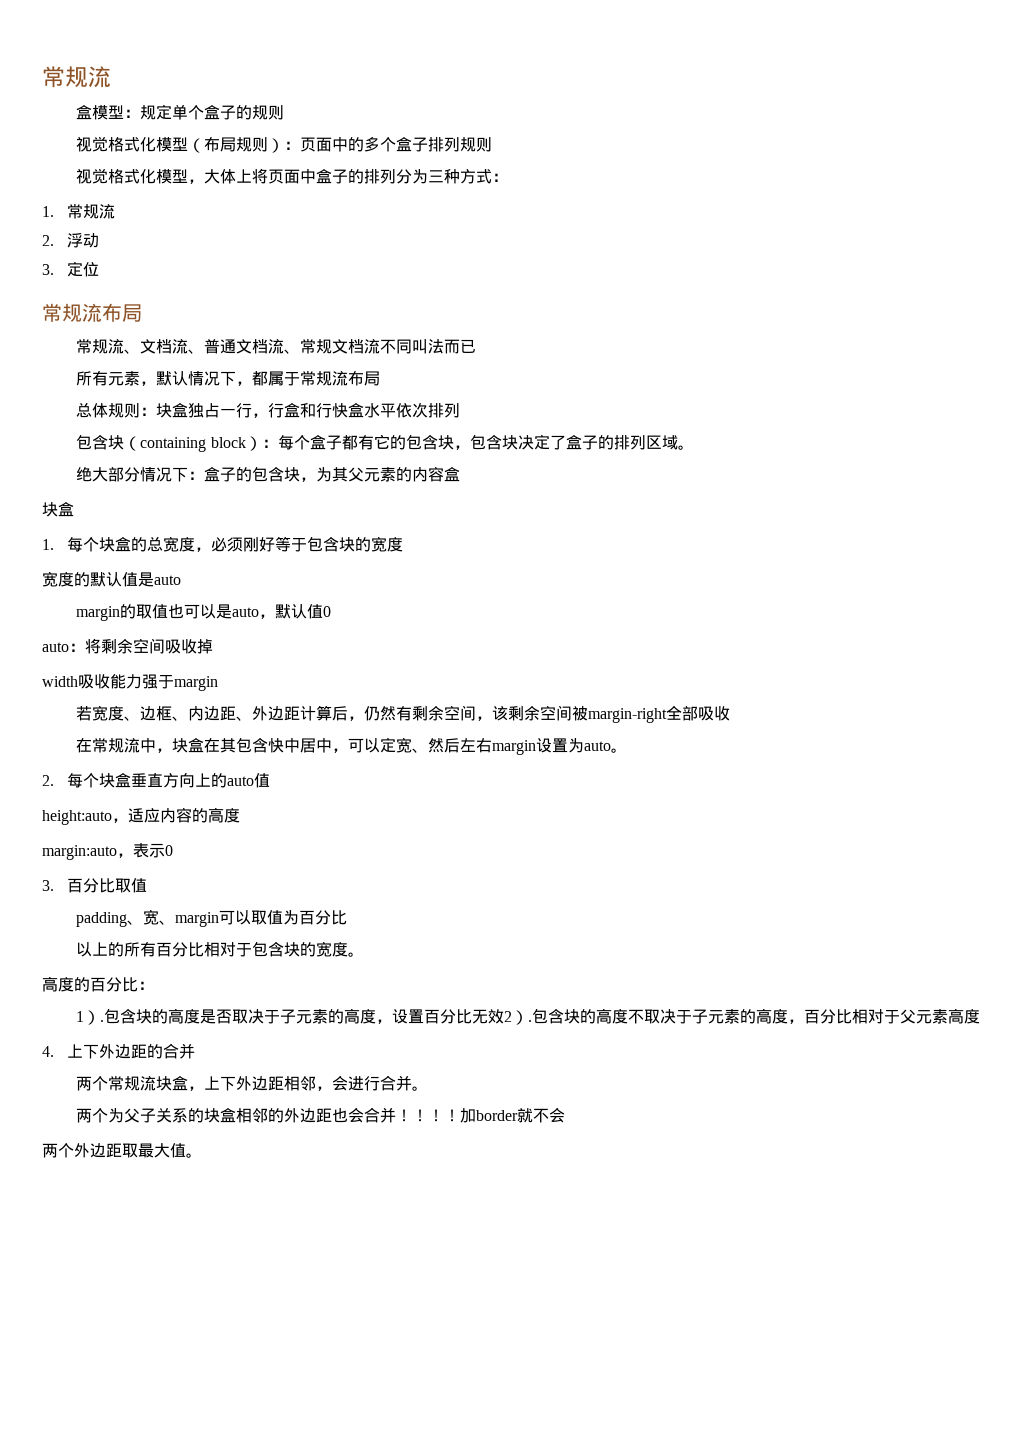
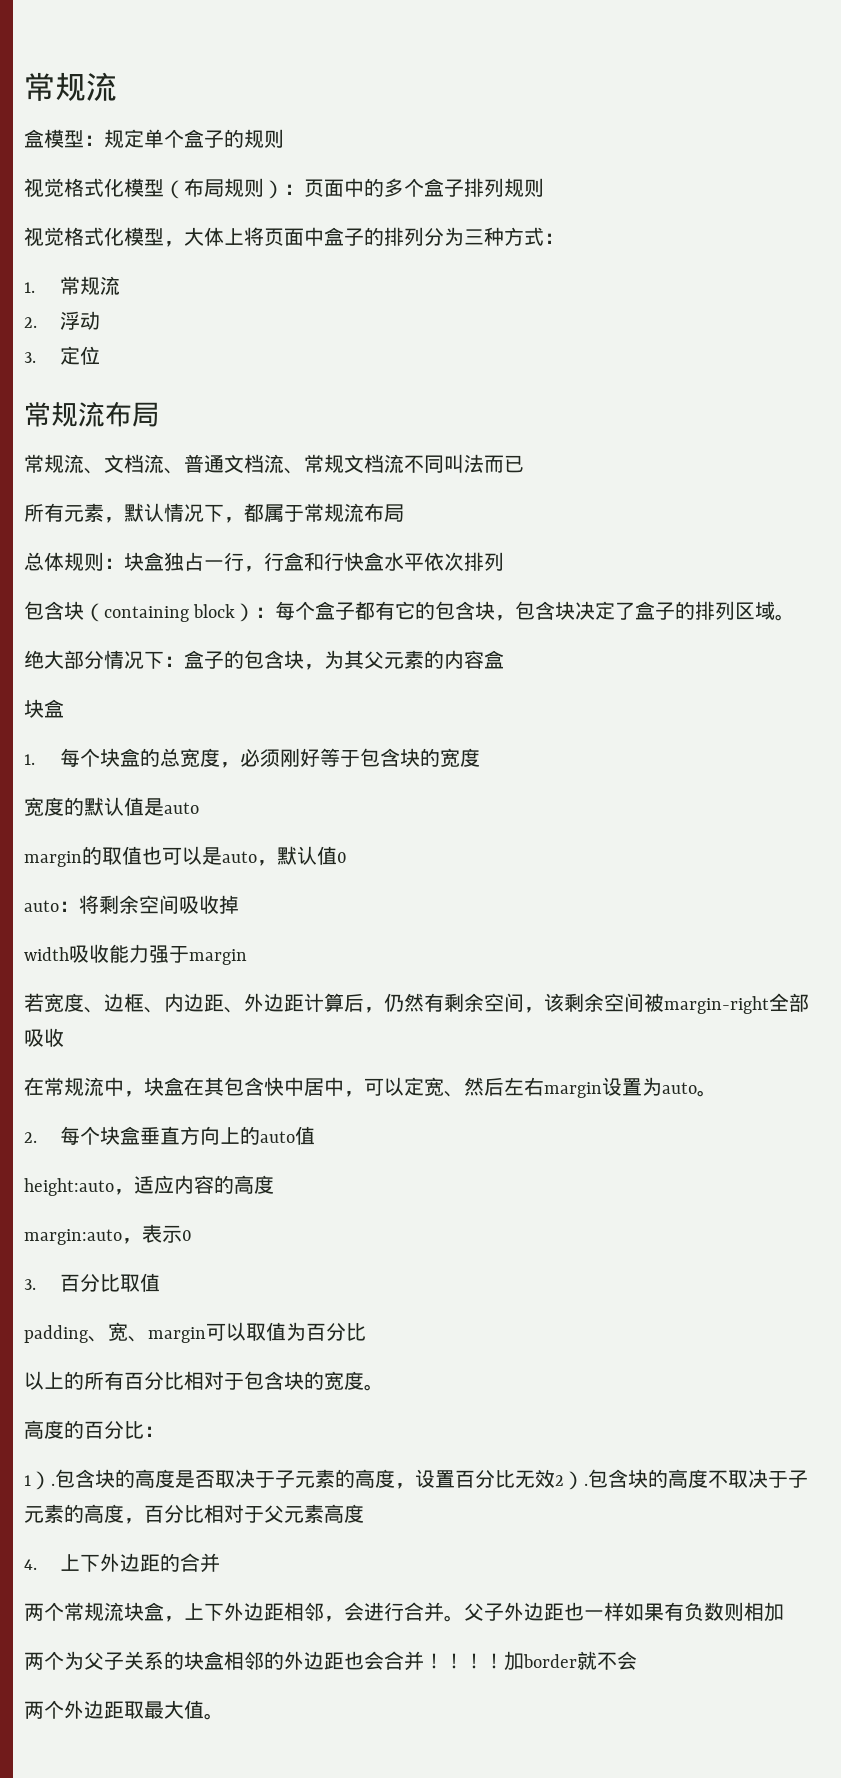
+ 父子外边距也一样如果有负数则相加

